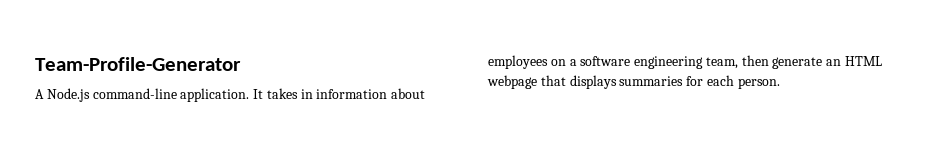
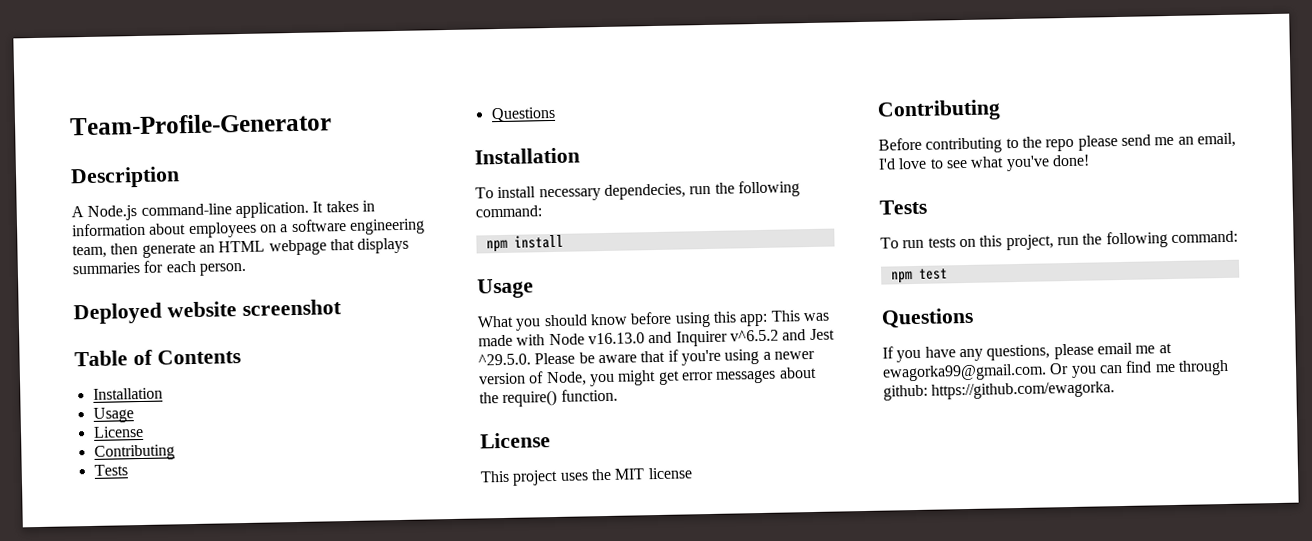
+ Description
+ Deployed website screenshot
+ Table of Contents
+ Installation
+ Usage
+ License
+ Contributing
+ Tests
+ Questions
+ Installation
+ To install necessary dependecies, run the following command:
+ npm install
+ Usage
+ What you should know before using this app: This was made with Node v16.13.0 and Inquirer v^6.5.2 and Jest ^29.5.0. Please be aware that if you're using a newer version of Node, you might get error messages about the require() function.
+ License
+ This project uses the MIT license
+ Contributing
+ Before contributing to the repo please send me an email, I'd love to see what you've done!
+ Tests
+ To run tests on this project, run the following command:
+ npm test
+ Questions
+ If you have any questions, please email me at ewagorka99@gmail.com. Or you can find me through github: https://github.com/ewagorka.

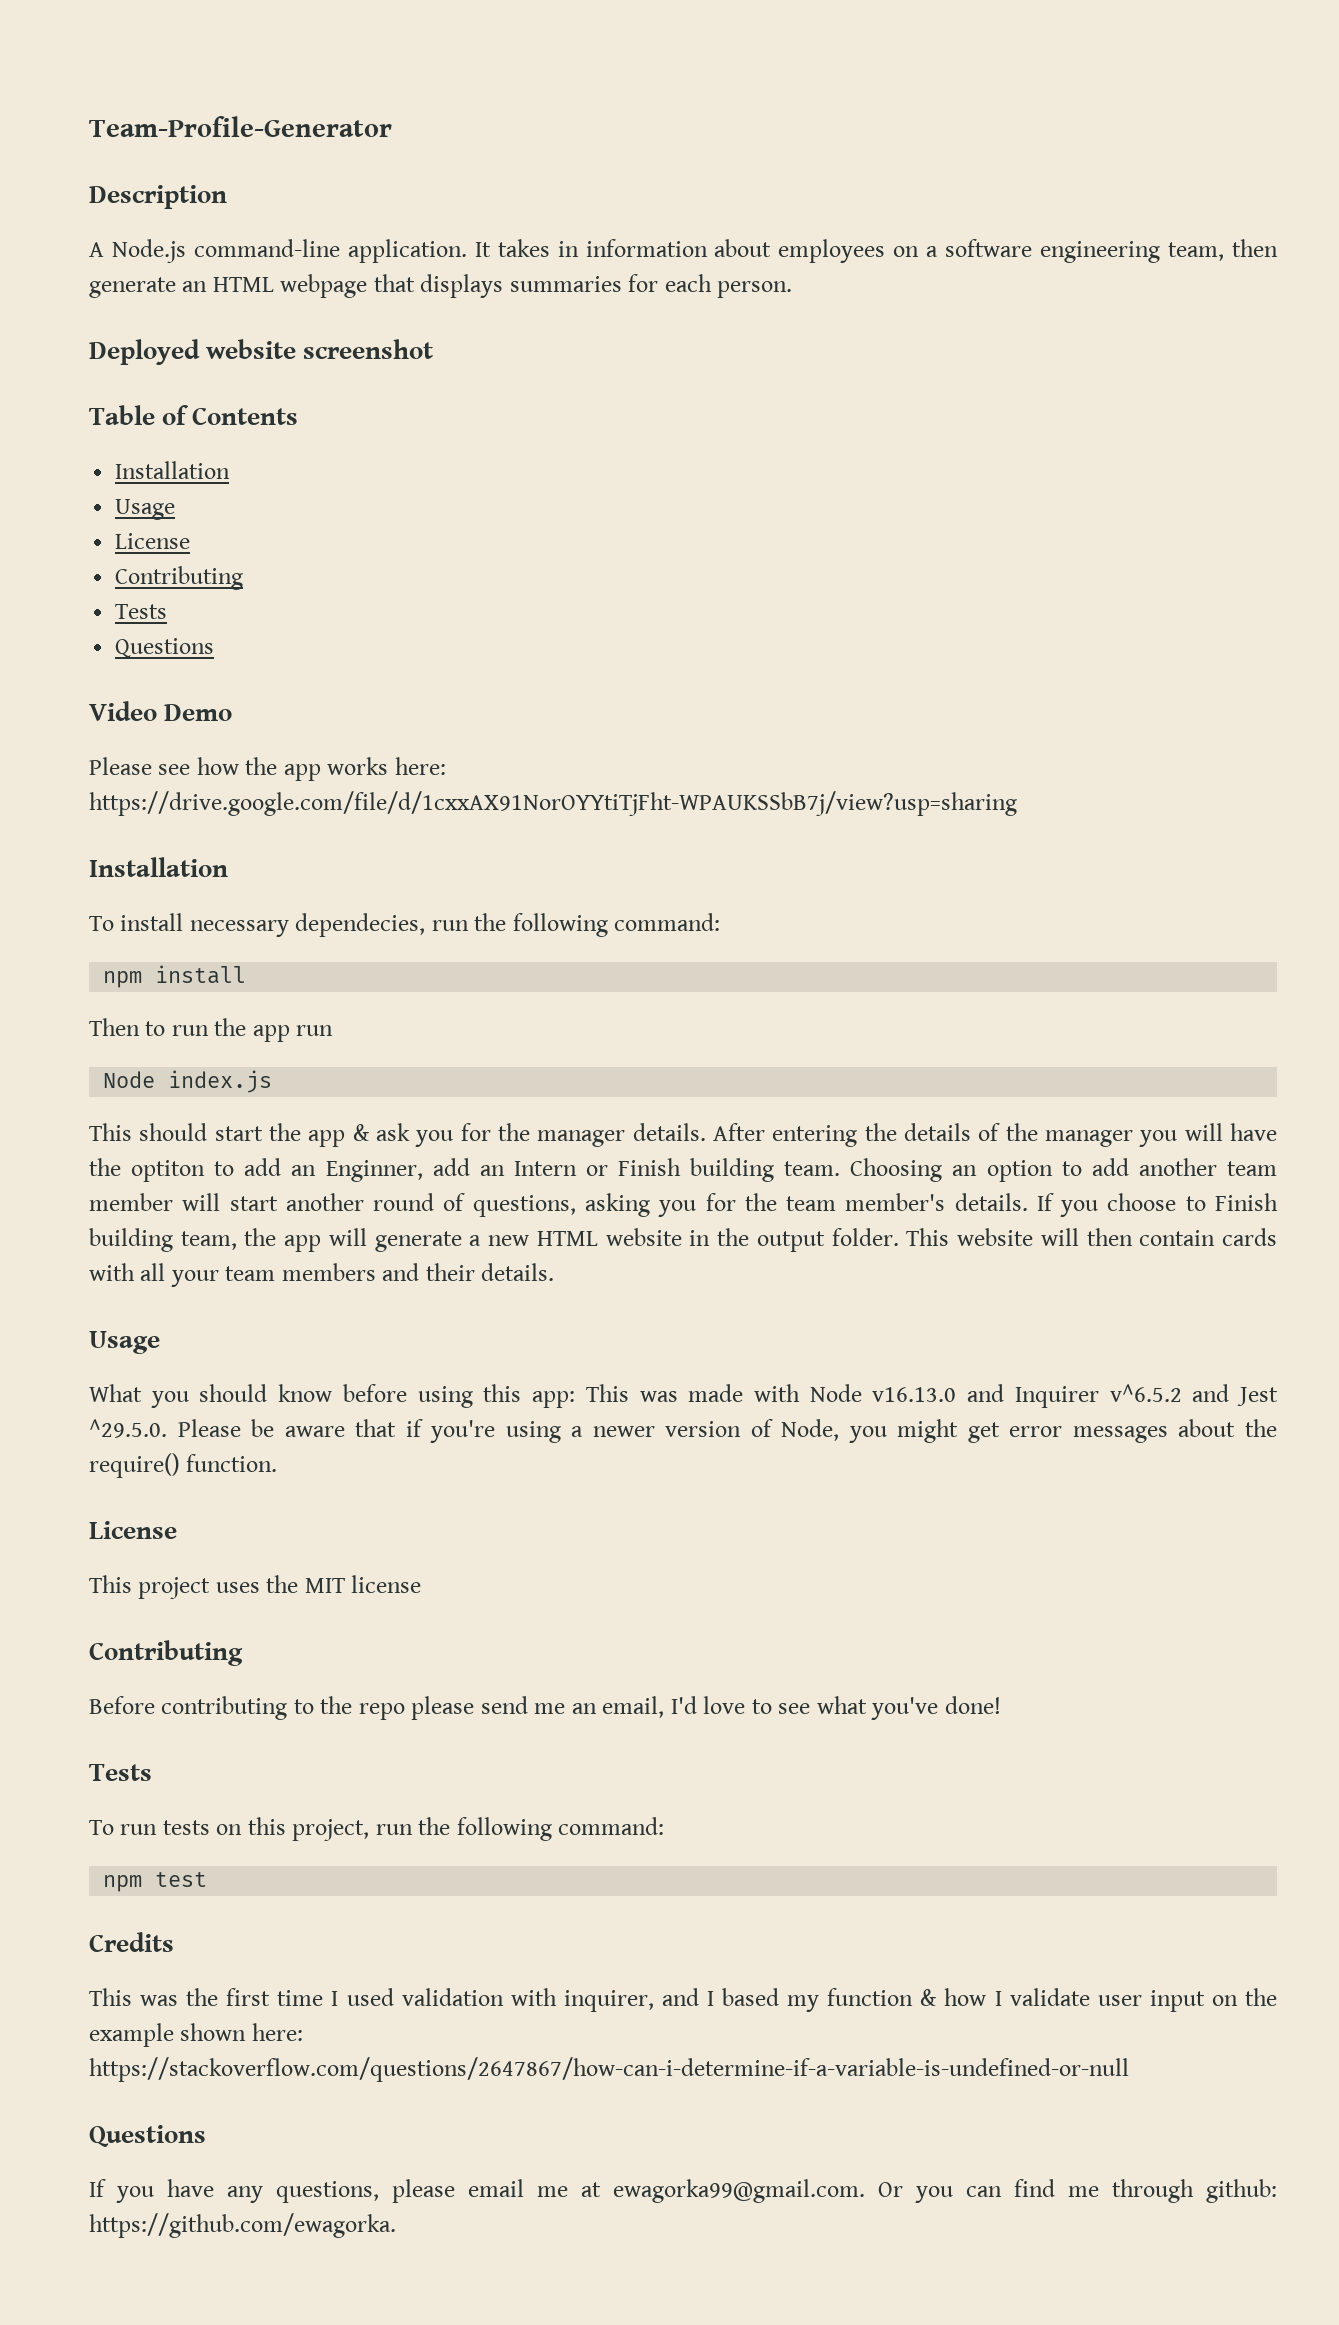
+ Video Demo
+ Please see how the app works here: https://drive.google.com/file/d/1cxxAX91NorOYYtiTjFht-WPAUKSSbB7j/view?usp=sharing
+ Then to run the app run
+ Node index.js
+ This should start the app & ask you for the manager details. After entering the details of the manager you will have the optiton to add an Enginner, add an Intern or Finish building team. Choosing an option to add another team member will start another round of questions, asking you for the team member's details. If you choose to Finish building team, the app will generate a new HTML website in the output folder. This website will then contain cards with all your team members and their details.
+ Credits
+ This was the first time I used validation with inquirer, and I based my function & how I validate user input on the example shown here: https://stackoverflow.com/questions/2647867/how-can-i-determine-if-a-variable-is-undefined-or-null

